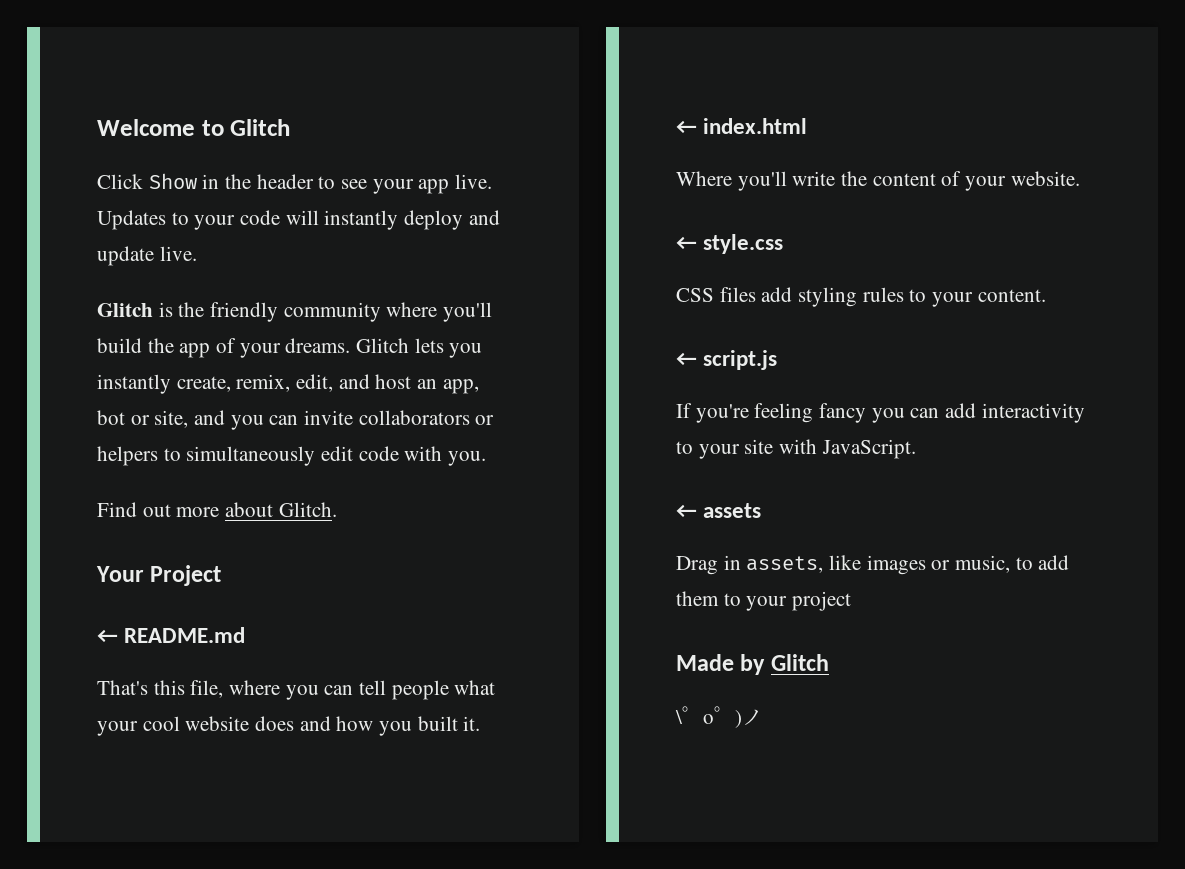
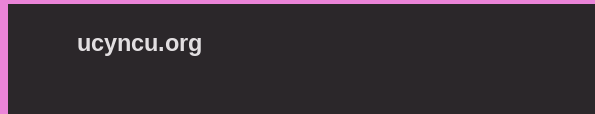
- Welcome to Glitch
- Click Show in the header to see your app live. Updates to your code will instantly deploy and update live.
- Glitch is the friendly community where you'll build the app of your dreams. Glitch lets you instantly create, remix, edit, and host an app, bot or site, and you can invite collaborators or helpers to simultaneously edit code with you.
- Find out more about Glitch.
- Your Project
- ← README.md
- That's this file, where you can tell people what your cool website does and how you built it.
- ← index.html
- Where you'll write the content of your website.
- ← style.css
- CSS files add styling rules to your content.
- ← script.js
- If you're feeling fancy you can add interactivity to your site with JavaScript.
- ← assets
- Drag in assets, like images or music, to add them to your project
- Made by Glitch
- \゜o゜)ノ
+ ucyncu.org

